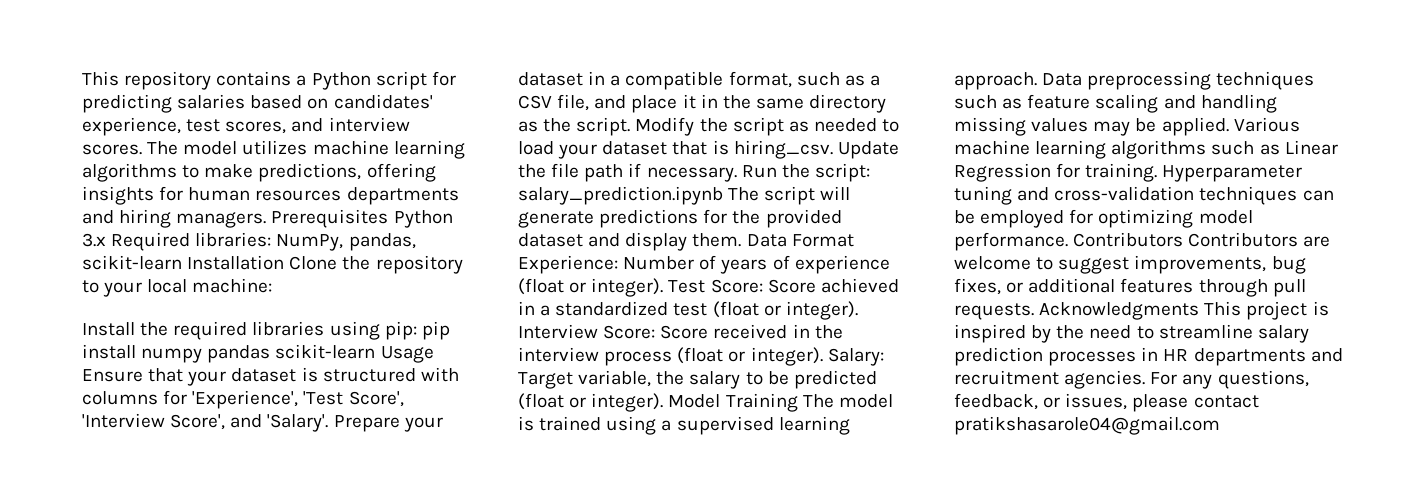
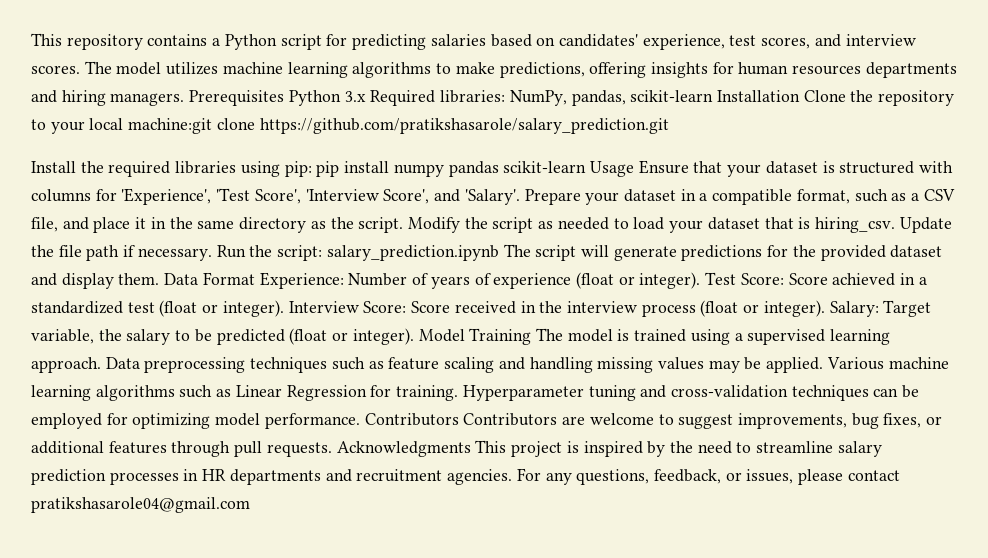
- Prerequisites Python 3.x Required libraries: NumPy, pandas, scikit-learn Installation Clone the repository to your local machine:
+ Prerequisites Python 3.x Required libraries: NumPy, pandas, scikit-learn Installation Clone the repository to your local machine:git clone https://github.com/pratikshasarole/salary_prediction.git

